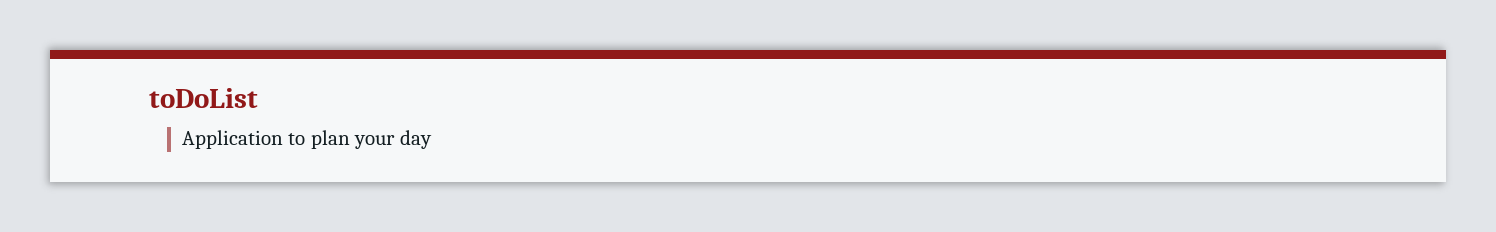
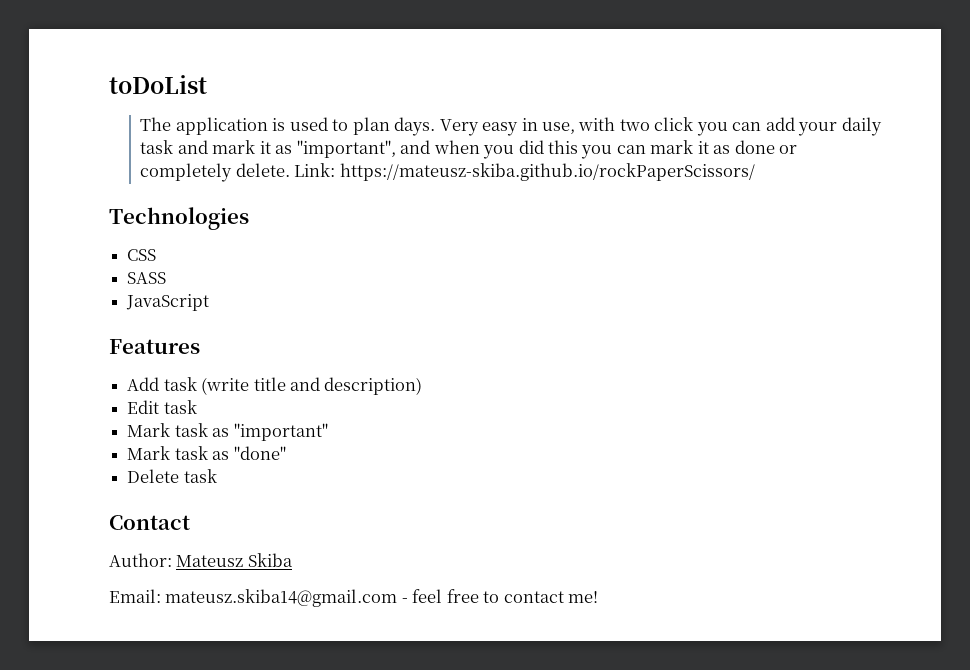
- Application to plan your day
+ The application is used to plan days. Very easy in use, with two click you can add your daily task and mark it as "important", and when you did this you can mark it as done or completely delete. Link: https://mateusz-skiba.github.io/rockPaperScissors/
+ Technologies
+ CSS
+ SASS
+ JavaScript
+ Features
+ Add task (write title and description)
+ Edit task
+ Mark task as "important"
+ Mark task as "done"
+ Delete task
+ Contact
+ Author: Mateusz Skiba
+ Email: mateusz.skiba14@gmail.com - feel free to contact me!

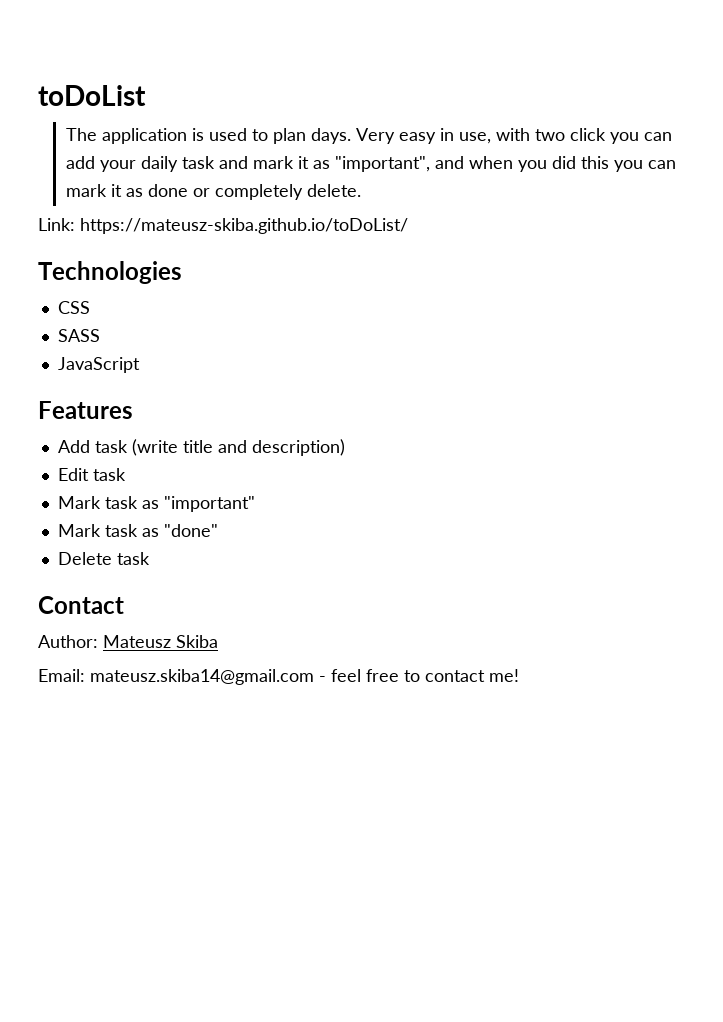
- Very easy in use, with two click you can add your daily task and mark it as "important", and when you did this you can mark it as done or completely delete. Link: https://mateusz-skiba.github.io/rockPaperScissors/
+ Very easy in use, with two click you can add your daily task and mark it as "important", and when you did this you can mark it as done or completely delete.
+ Link: https://mateusz-skiba.github.io/toDoList/

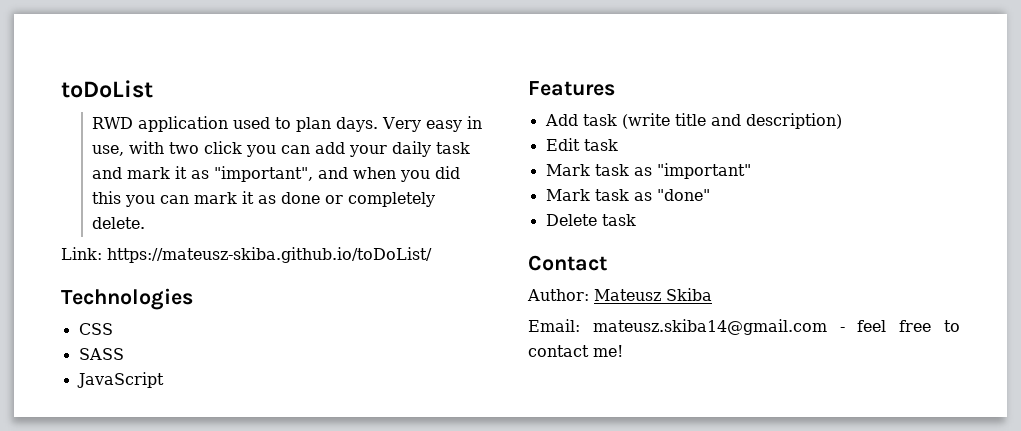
- The application is used to plan days.
+ RWD application used to plan days.

